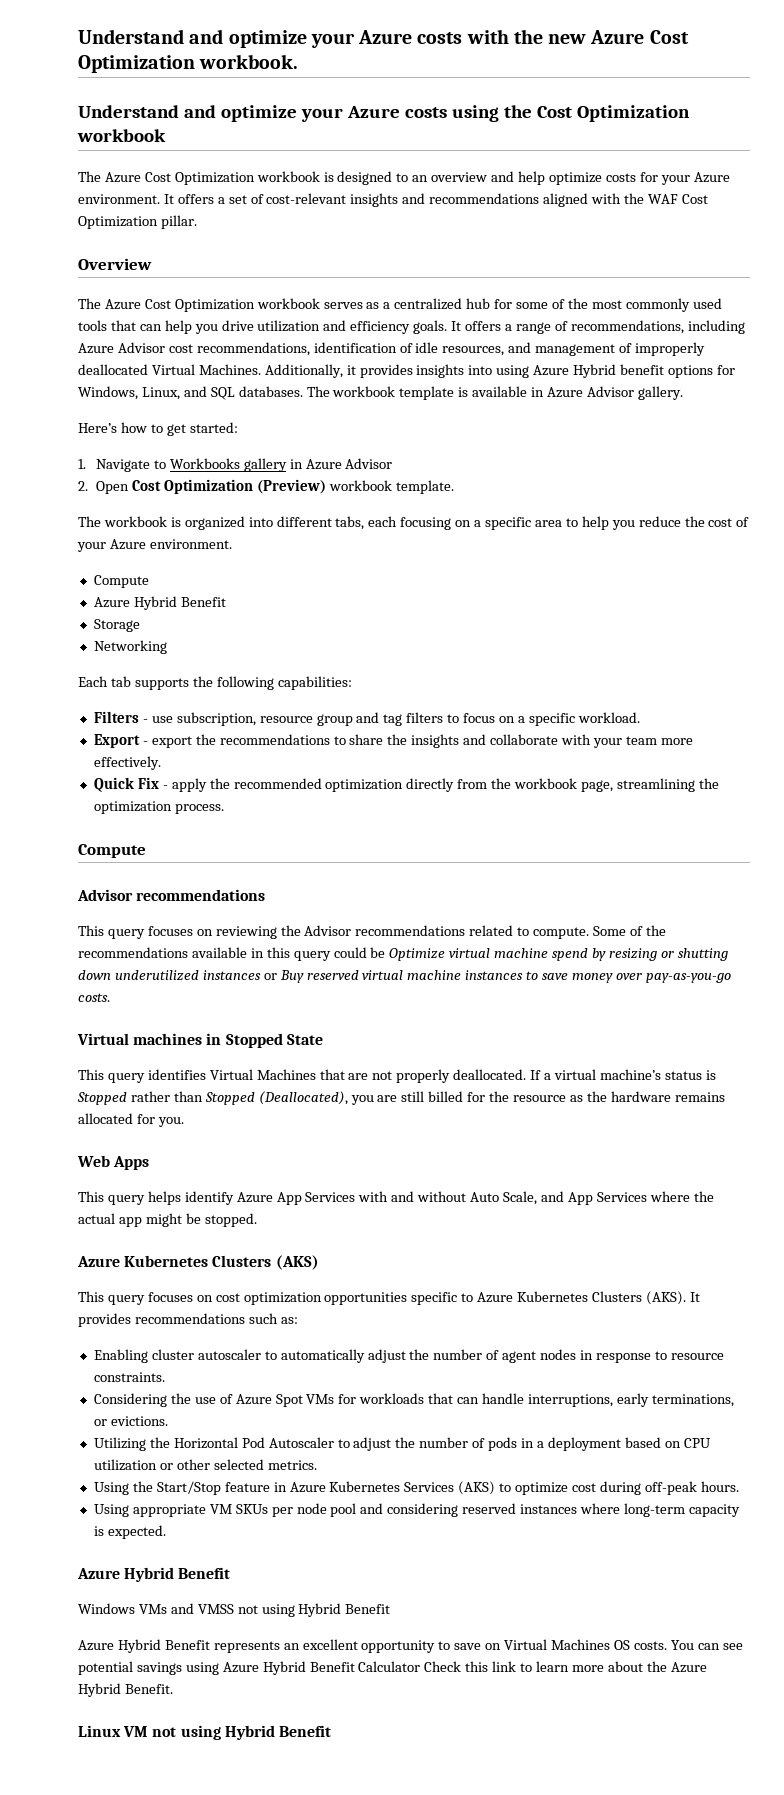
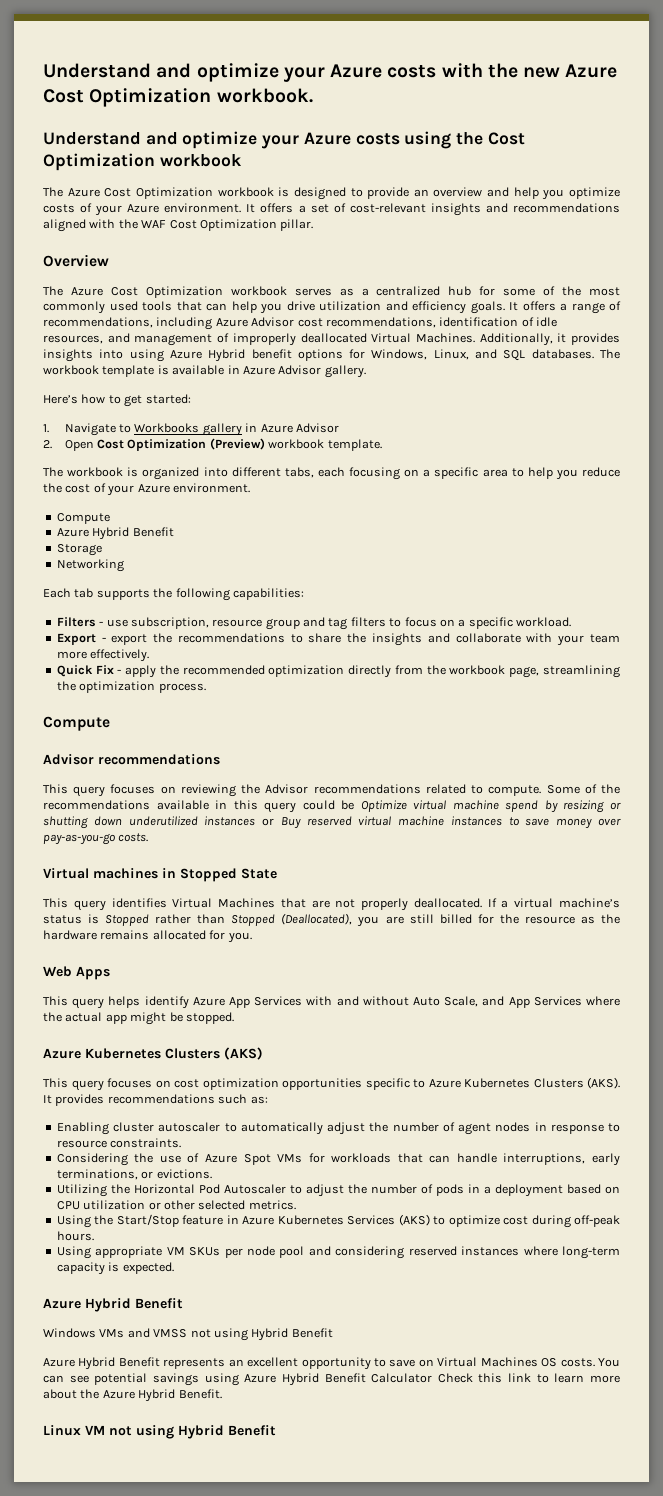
- The Azure Cost Optimization workbook is designed to an overview and help optimize costs for your Azure environment.
+ The Azure Cost Optimization workbook is designed to provide an overview and help you optimize costs of your Azure environment.

